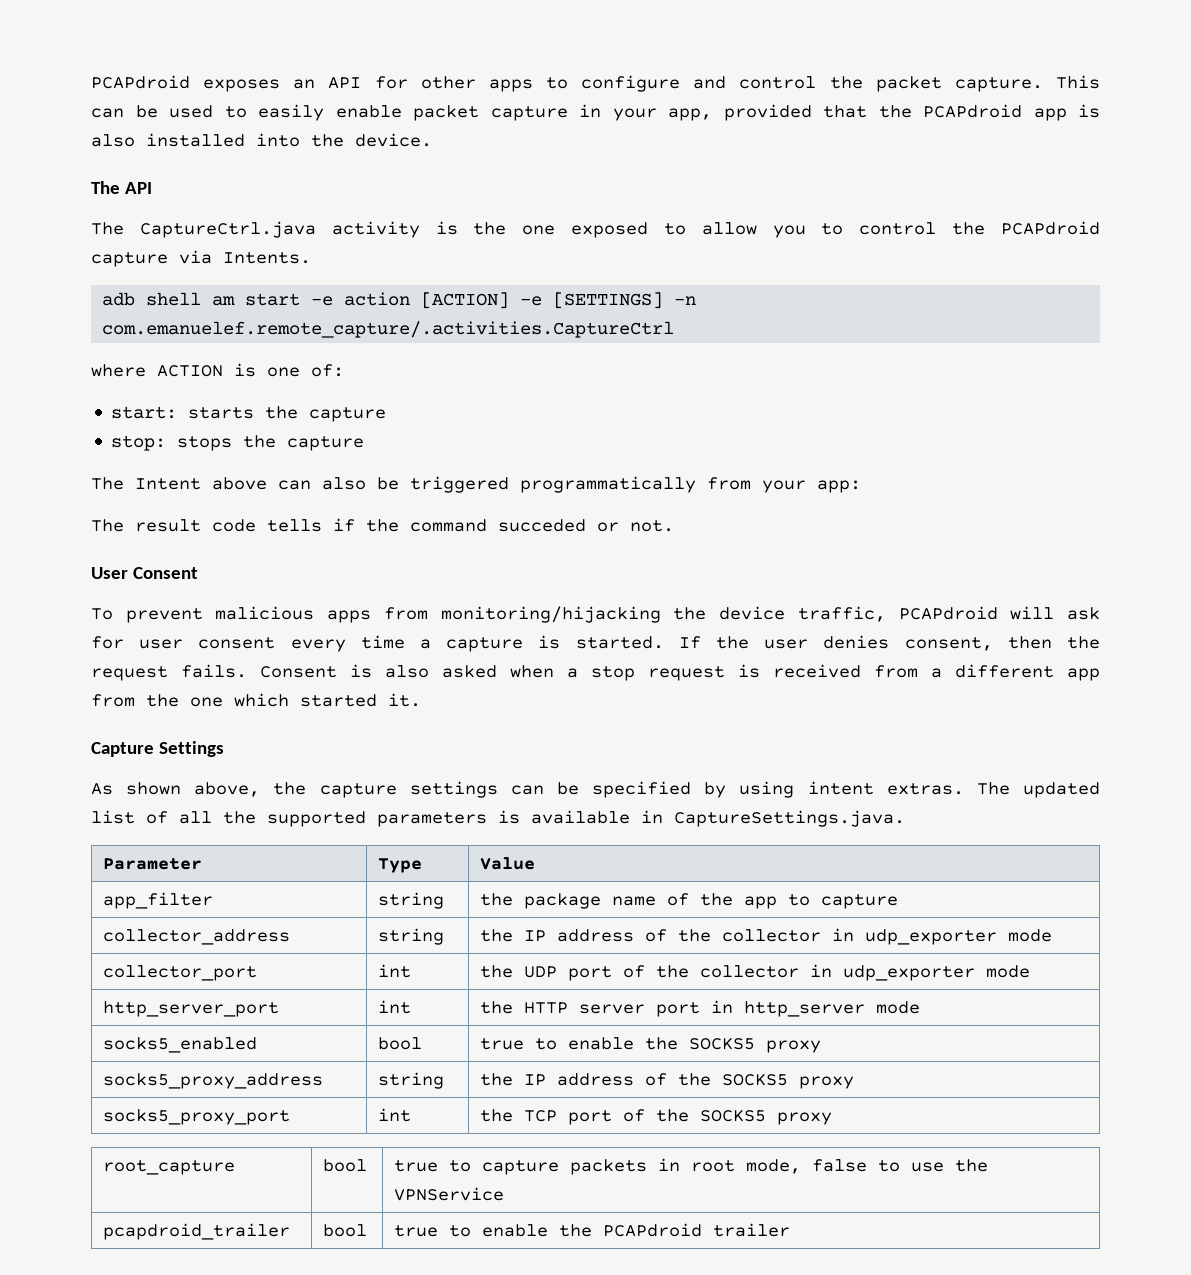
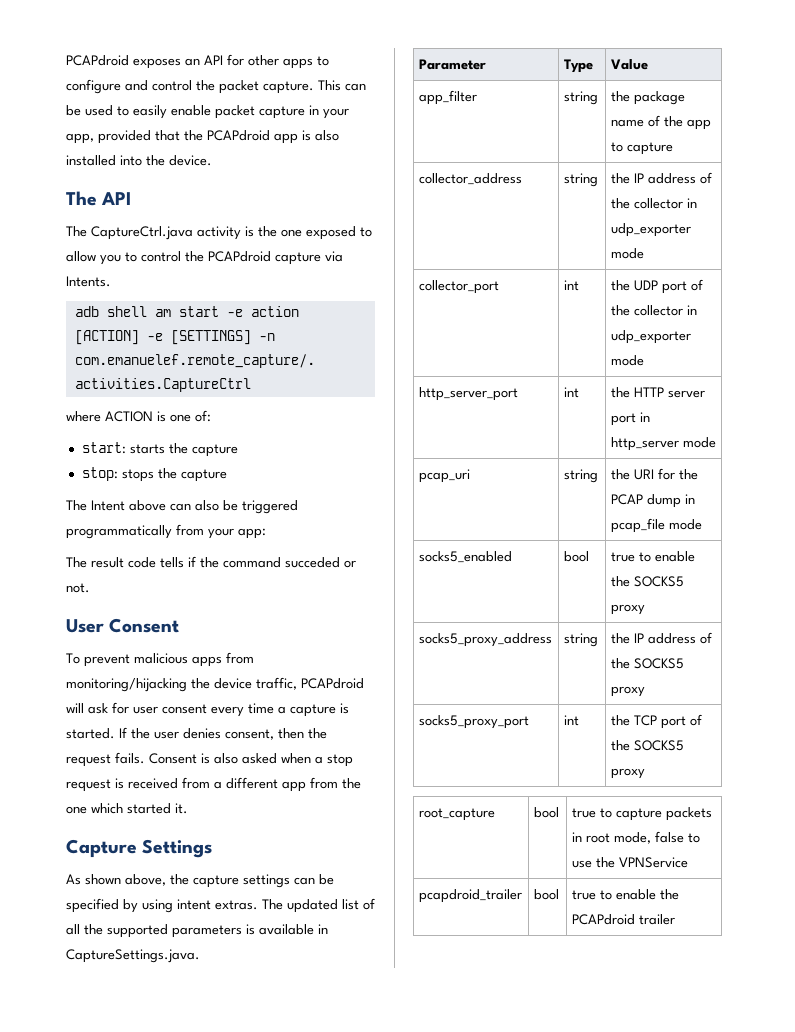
+ pcap_uri | string | the URI for the PCAP dump in pcap_file mode

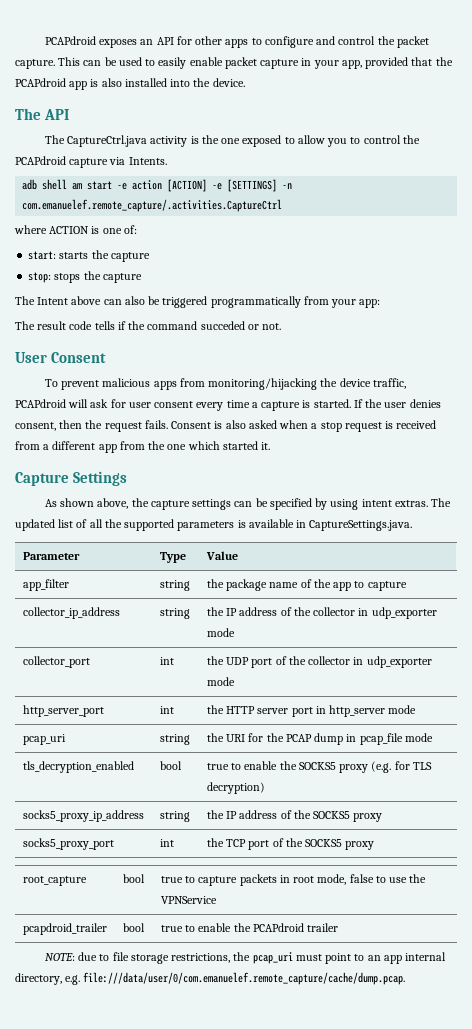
- collector_address | string | the IP address of the collector in udp_exporter mode
+ collector_ip_address | string | the IP address of the collector in udp_exporter mode
- socks5_enabled | bool | true to enable the SOCKS5 proxy
- socks5_proxy_address | string | the IP address of the SOCKS5 proxy
+ tls_decryption_enabled | bool | true to enable the SOCKS5 proxy (e.g. for TLS decryption)
+ socks5_proxy_ip_address | string | the IP address of the SOCKS5 proxy
+ NOTE: due to file storage restrictions, the pcap_uri must point to an app internal directory, e.g. file:///data/user/0/com.emanuelef.remote_capture/cache/dump.pcap.

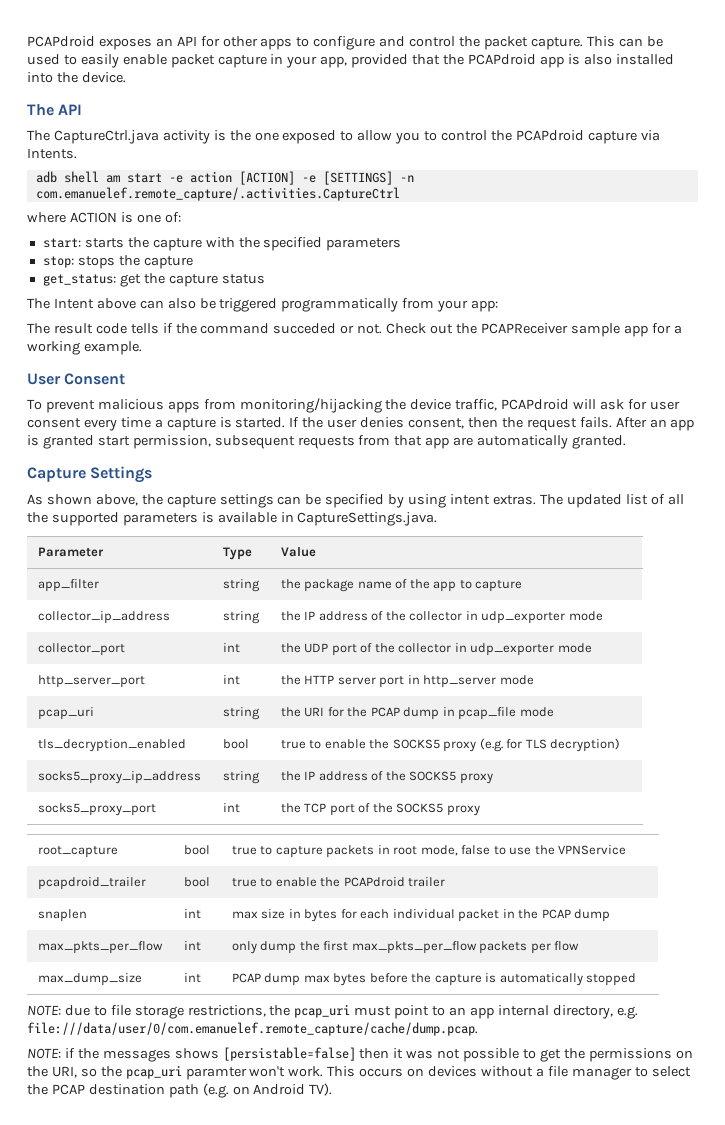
- start: starts the capture
+ start: starts the capture with the specified parameters
+ get_status: get the capture status
+ Check out the PCAPReceiver sample app for a working example.
- Consent is also asked when a stop request is received from a different app from the one which started it.
+ After an app is granted start permission, subsequent requests from that app are automatically granted.
+ snaplen | int | max size in bytes for each individual packet in the PCAP dump
+ max_pkts_per_flow | int | only dump the first max_pkts_per_flow packets per flow
+ max_dump_size | int | PCAP dump max bytes before the capture is automatically stopped
+ NOTE: if the messages shows [persistable=false] then it was not possible to get the permissions on the URI, so the pcap_uri paramter won't work. This occurs on devices without a file manager to select the PCAP destination path (e.g. on Android TV).

